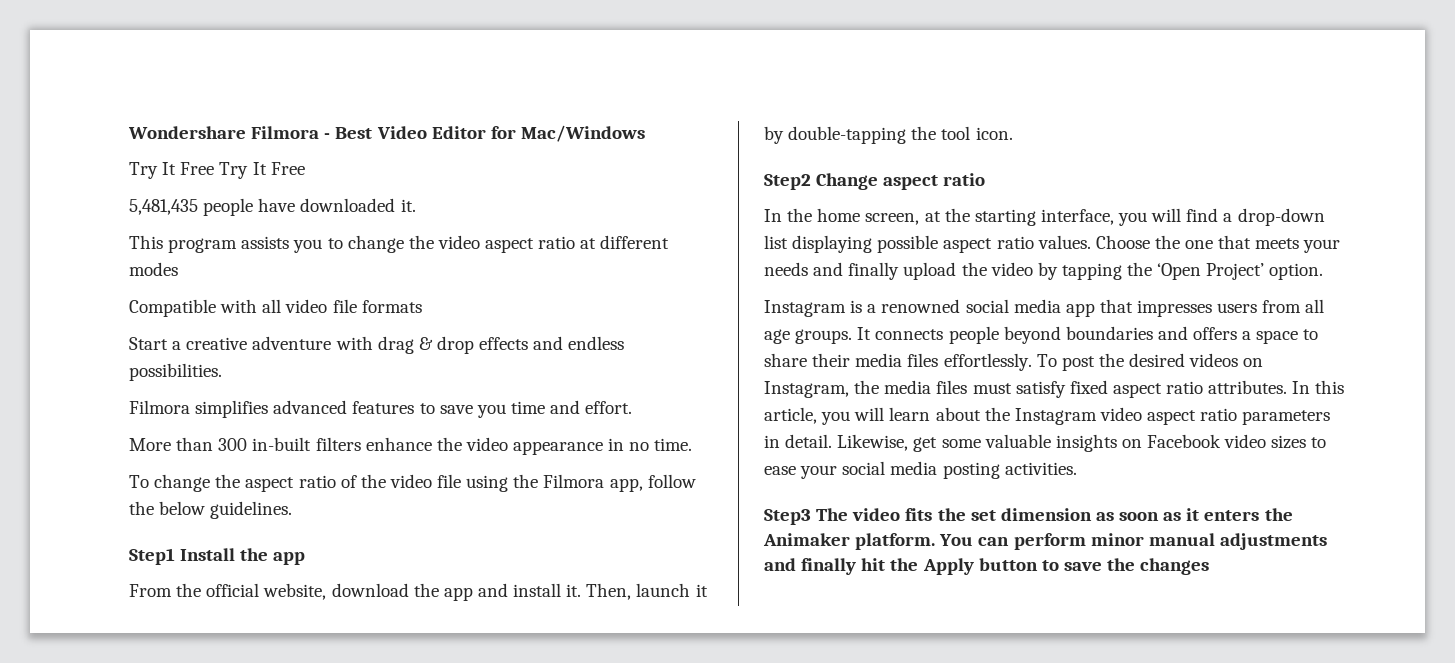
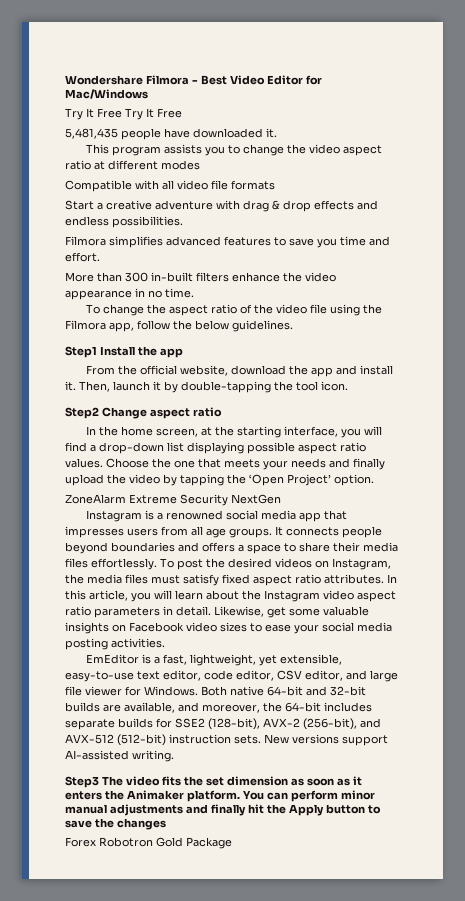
+ ZoneAlarm Extreme Security NextGen
+ EmEditor is a fast, lightweight, yet extensible, easy-to-use text editor, code editor, CSV editor, and large file viewer for Windows. Both native 64-bit and 32-bit builds are available, and moreover, the 64-bit includes separate builds for SSE2 (128-bit), AVX-2 (256-bit), and AVX-512 (512-bit) instruction sets. New versions support AI-assisted writing.
+ Forex Robotron Gold Package

